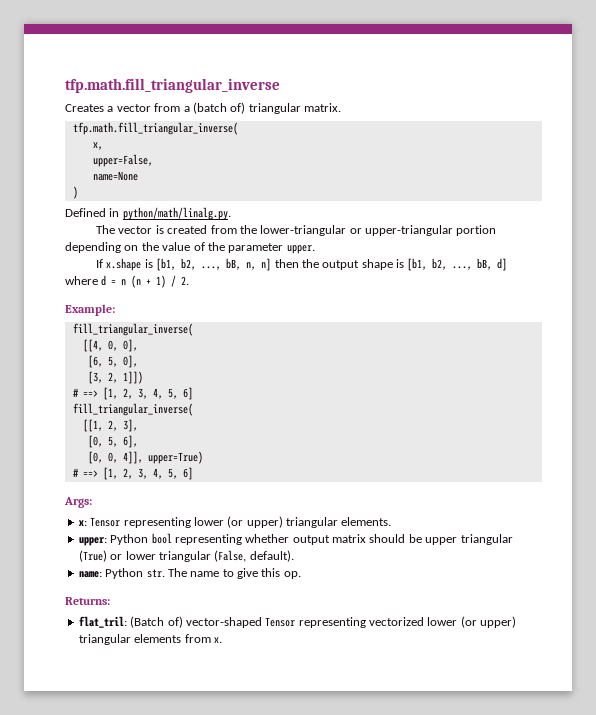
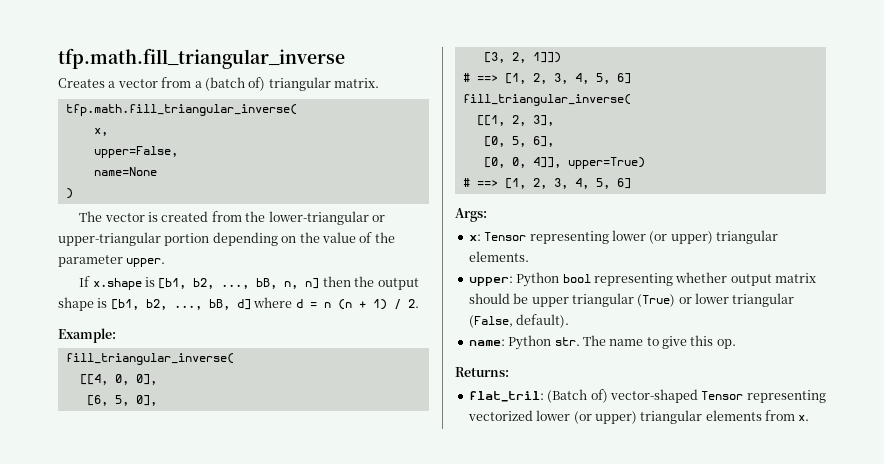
- Defined in python/math/linalg.py.

